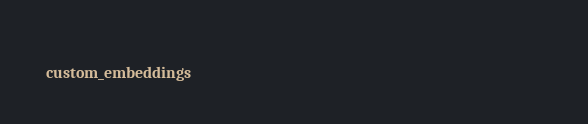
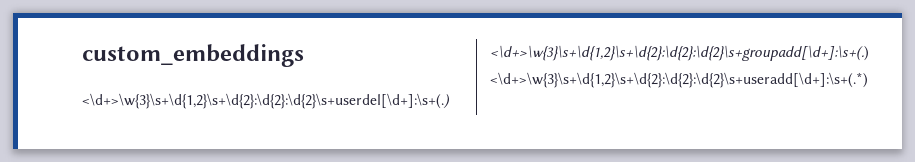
+ <\d+>\w{3}\s+\d{1,2}\s+\d{2}:\d{2}:\d{2}\s+userdel[\d+]:\s+(.) <\d+>\w{3}\s+\d{1,2}\s+\d{2}:\d{2}:\d{2}\s+groupadd[\d+]:\s+(.) <\d+>\w{3}\s+\d{1,2}\s+\d{2}:\d{2}:\d{2}\s+useradd[\d+]:\s+(.*)

